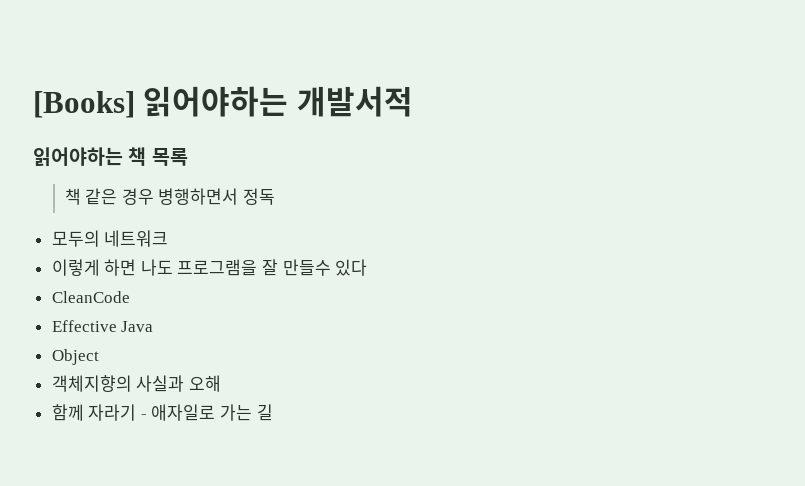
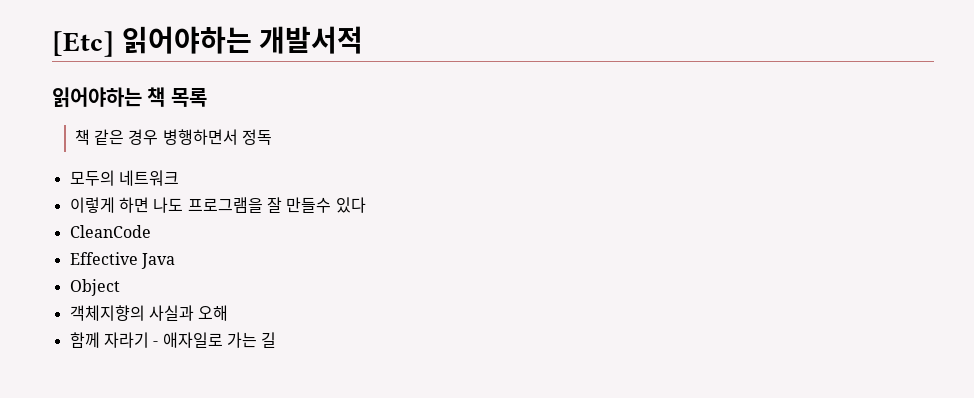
- [Books] 읽어야하는 개발서적
+ [Etc] 읽어야하는 개발서적

